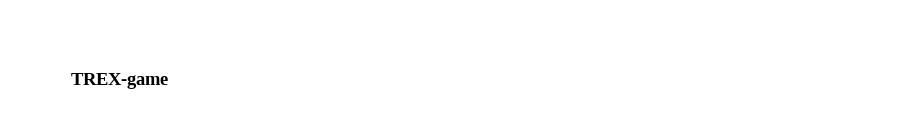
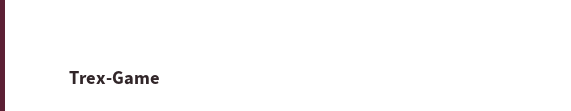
- TREX-game
+ Trex-Game

